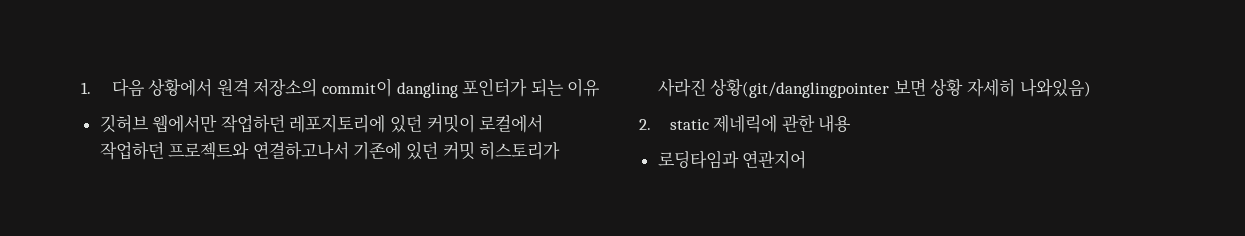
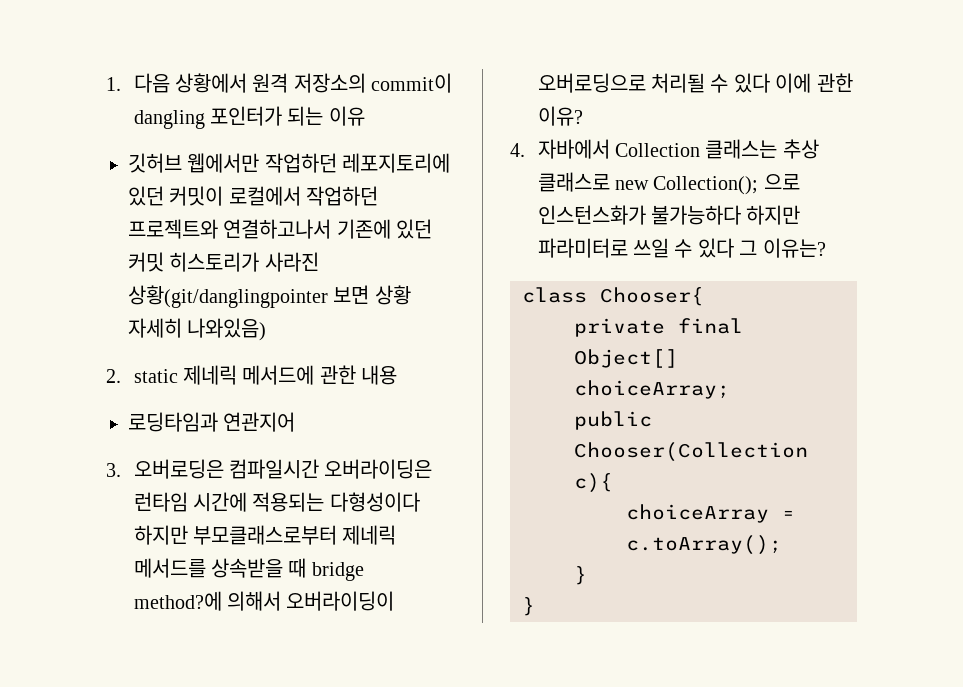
- 2. static 제네릭에 관한 내용
+ 2. static 제네릭 메서드에 관한 내용
+ 3. 오버로딩은 컴파일시간 오버라이딩은 런타임 시간에 적용되는 다형성이다 하지만 부모클래스로부터 제네릭 메서드를 상속받을 때 bridge method?에 의해서 오버라이딩이 오버로딩으로 처리될 수 있다 이에 관한 이유?
+ 4. 자바에서 Collection 클래스는 추상 클래스로 new Collection(); 으로 인스턴스화가 불가능하다 하지만 파라미터로 쓰일 수 있다 그 이유는?
+ class Chooser{
+ private final Object[] choiceArray;
+ public Chooser(Collection c){
+ choiceArray = c.toArray();
+ }
+ }

